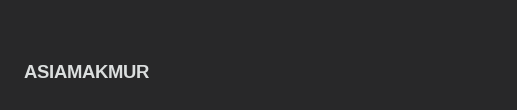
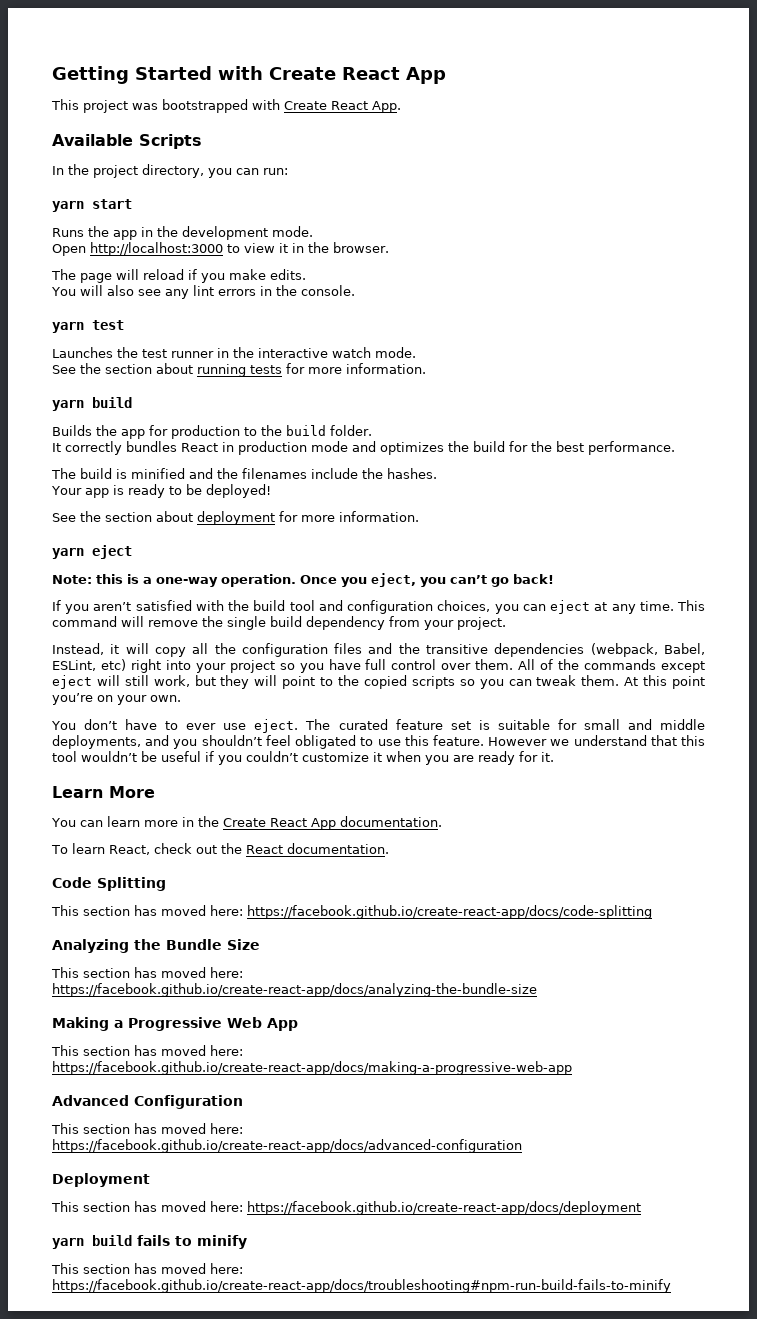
- ASIAMAKMUR
+ Getting Started with Create React App
+ This project was bootstrapped with Create React App.
+ Available Scripts
+ In the project directory, you can run:
+ yarn start
+ Runs the app in the development mode.
+ Open http://localhost:3000 to view it in the browser.
+ The page will reload if you make edits.
+ You will also see any lint errors in the console.
+ yarn test
+ Launches the test runner in the interactive watch mode.
+ See the section about running tests for more information.
+ yarn build
+ Builds the app for production to the build folder.
+ It correctly bundles React in production mode and optimizes the build for the best performance.
+ The build is minified and the filenames include the hashes.
+ Your app is ready to be deployed!
+ See the section about deployment for more information.
+ yarn eject
+ Note: this is a one-way operation. Once you eject, you can’t go back!
+ If you aren’t satisfied with the build tool and configuration choices, you can eject at any time. This command will remove the single build dependency from your project.
+ Instead, it will copy all the configuration files and the transitive dependencies (webpack, Babel, ESLint, etc) right into your project so you have full control over them. All of the commands except eject will still work, but they will point to the copied scripts so you can tweak them. At this point you’re on your own.
+ You don’t have to ever use eject. The curated feature set is suitable for small and middle deployments, and you shouldn’t feel obligated to use this feature. However we understand that this tool wouldn’t be useful if you couldn’t customize it when you are ready for it.
+ Learn More
+ You can learn more in the Create React App documentation.
+ To learn React, check out the React documentation.
+ Code Splitting
+ This section has moved here: https://facebook.github.io/create-react-app/docs/code-splitting
+ Analyzing the Bundle Size
+ This section has moved here: https://facebook.github.io/create-react-app/docs/analyzing-the-bundle-size
+ Making a Progressive Web App
+ This section has moved here: https://facebook.github.io/create-react-app/docs/making-a-progressive-web-app
+ Advanced Configuration
+ This section has moved here: https://facebook.github.io/create-react-app/docs/advanced-configuration
+ Deployment
+ This section has moved here: https://facebook.github.io/create-react-app/docs/deployment
+ yarn build fails to minify
+ This section has moved here: https://facebook.github.io/create-react-app/docs/troubleshooting#npm-run-build-fails-to-minify

